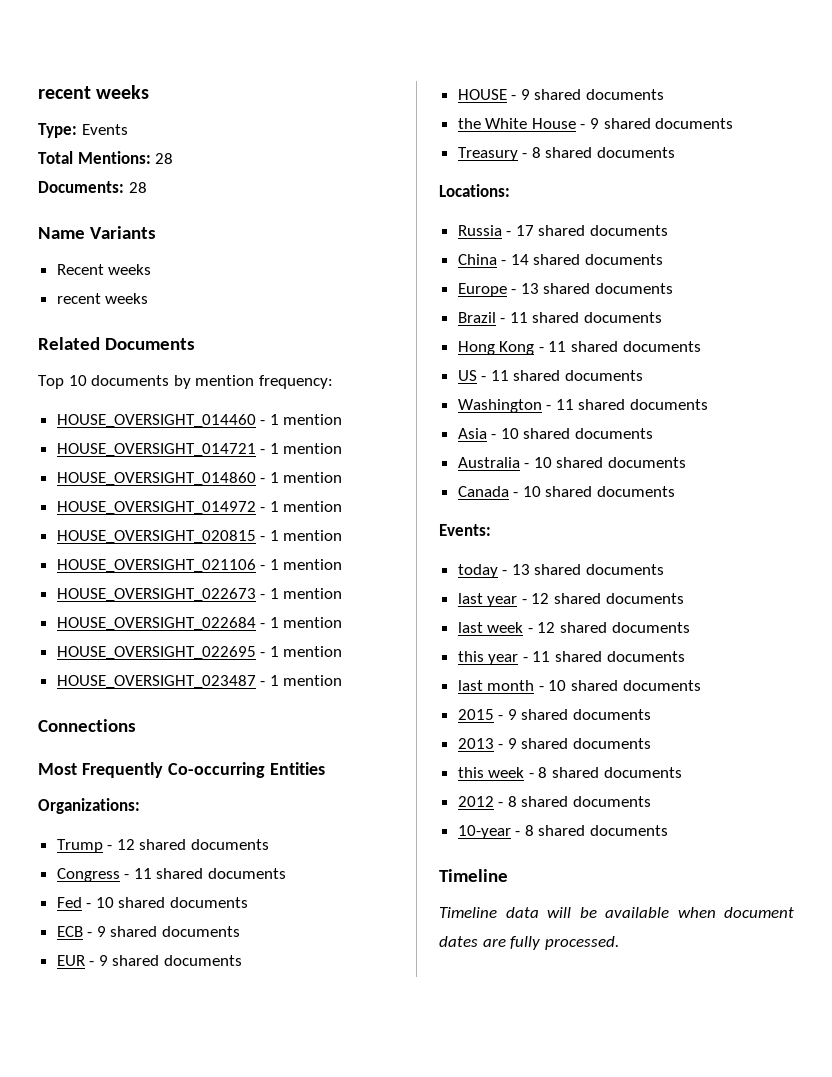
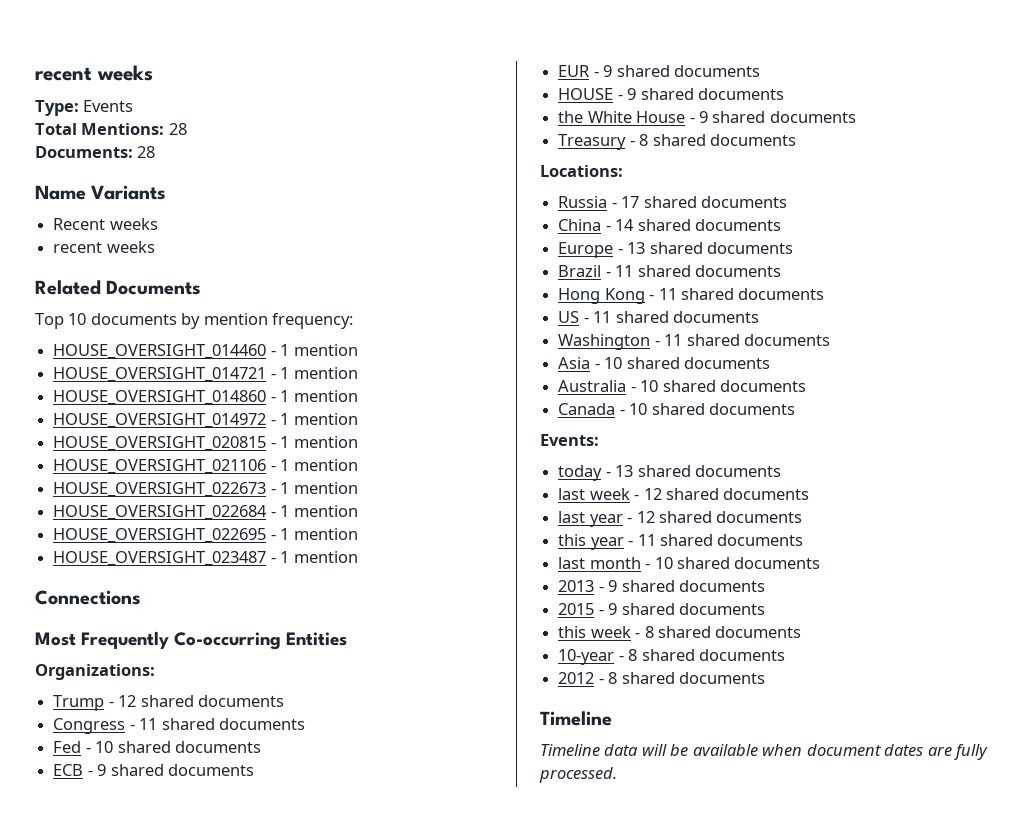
- last year - 12 shared documents
+ last week - 12 shared documents
- last week - 12 shared documents
+ last year - 12 shared documents
+ 2013 - 9 shared documents
  2015 - 9 shared documents
- 2013 - 9 shared documents
+ 10-year - 8 shared documents
  2012 - 8 shared documents
- 10-year - 8 shared documents

